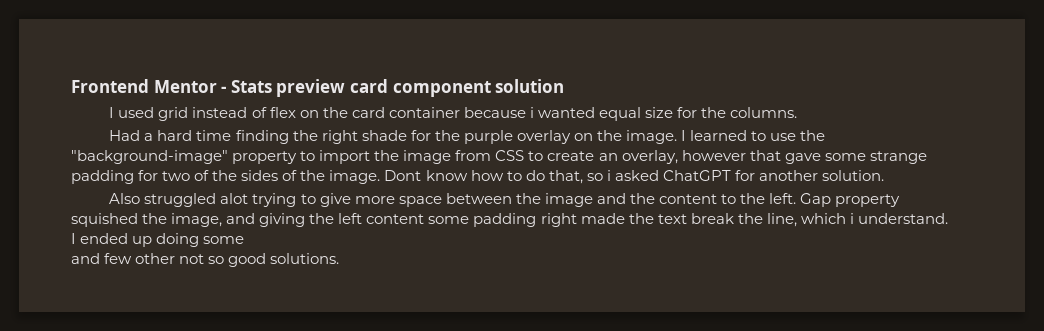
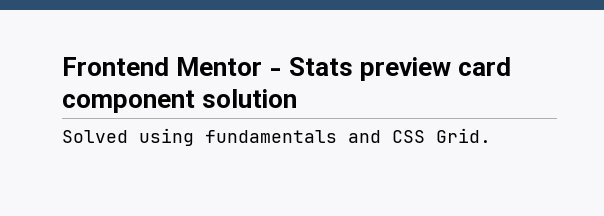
- I used grid instead of flex on the card container because i wanted equal size for the columns.
- Had a hard time finding the right shade for the purple overlay on the image. I learned to use the "background-image" property to import the image from CSS to create an overlay, however that gave some strange padding for two of the sides of the image. Dont know how to do that, so i asked ChatGPT for another solution.
- Also struggled alot trying to give more space between the image and the content to the left. Gap property squished the image, and giving the left content some padding right made the text break the line, which i understand. I ended up doing some
- and few other not so good solutions.
+ Solved using fundamentals and CSS Grid.

